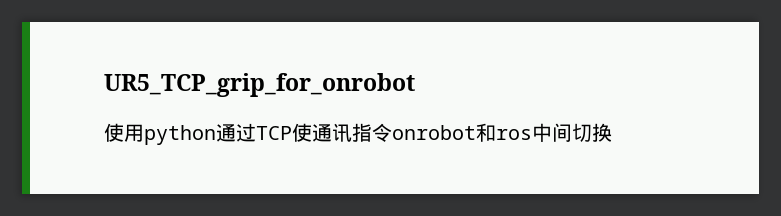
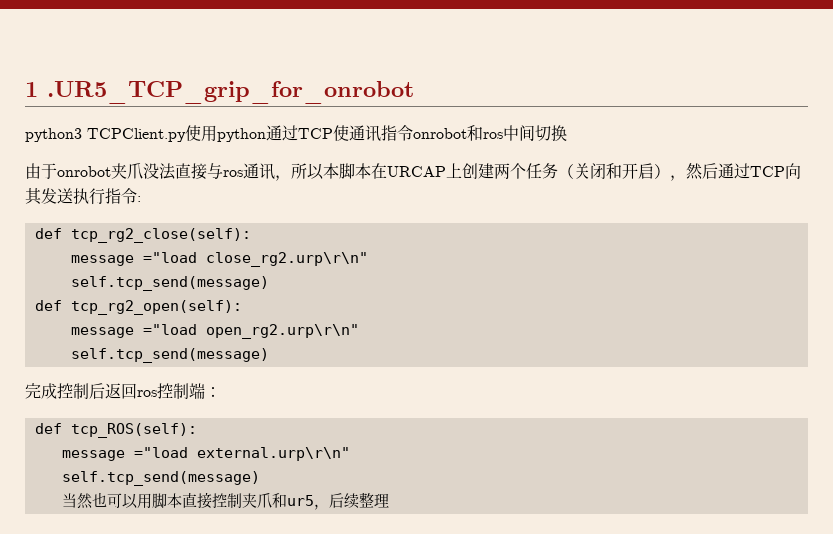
- UR5_TCP_grip_for_onrobot
- 使用python通过TCP使通讯指令onrobot和ros中间切换
+ 1 .UR5_TCP_grip_for_onrobot
+ python3 TCPClient.py使用python通过TCP使通讯指令onrobot和ros中间切换
+ 由于onrobot夹爪没法直接与ros通讯，所以本脚本在URCAP上创建两个任务（关闭和开启），然后通过TCP向其发送执行指令:
+ def tcp_rg2_close(self):
+ message ="load close_rg2.urp\r\n"
+ self.tcp_send(message)
+ def tcp_rg2_open(self):
+ message ="load open_rg2.urp\r\n"
+ self.tcp_send(message)
+ 完成控制后返回ros控制端：
+ def tcp_ROS(self):
+ message ="load external.urp\r\n"
+ self.tcp_send(message)
+ 当然也可以用脚本直接控制夹爪和ur5，后续整理

